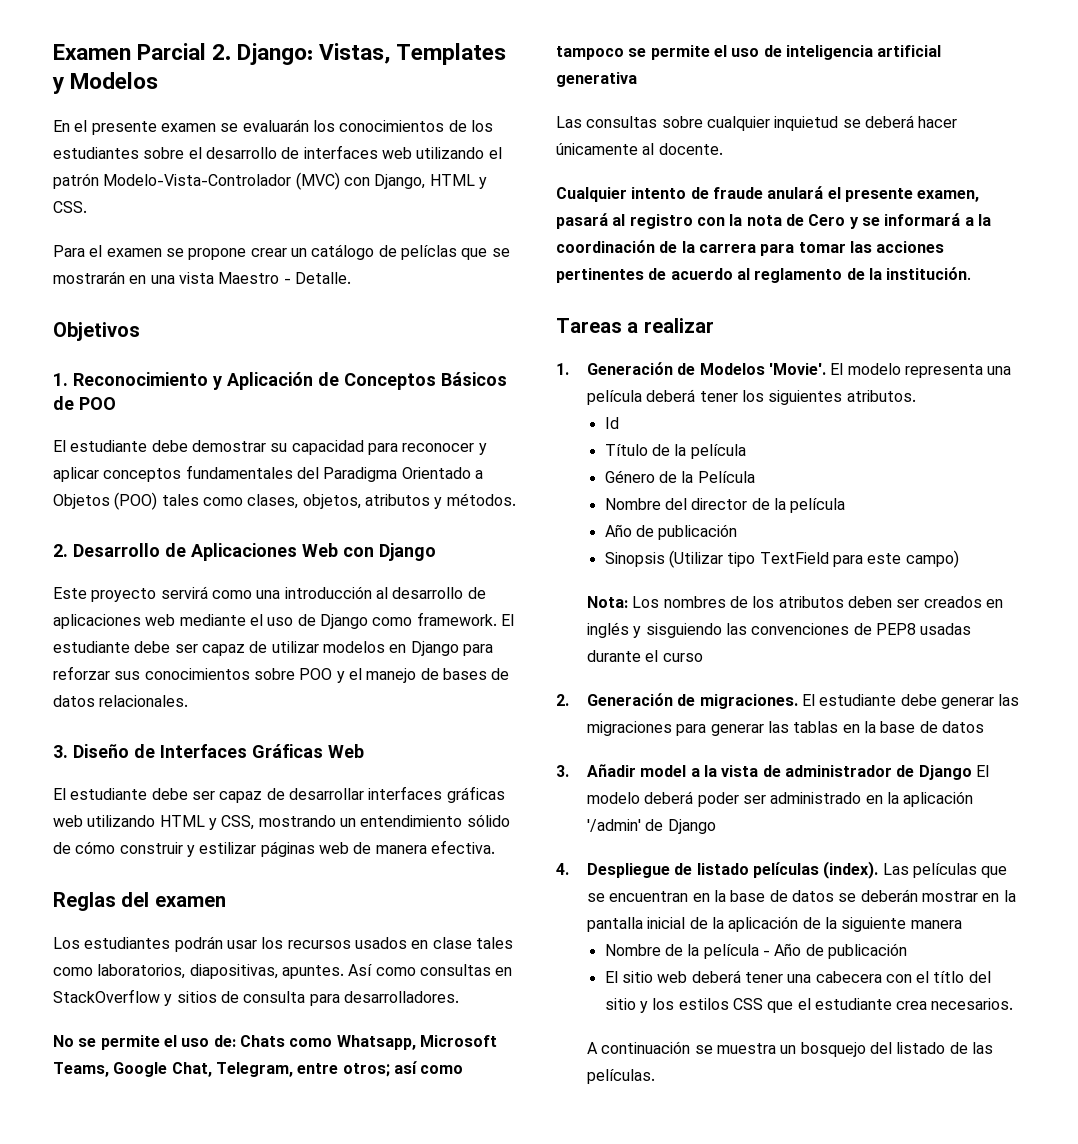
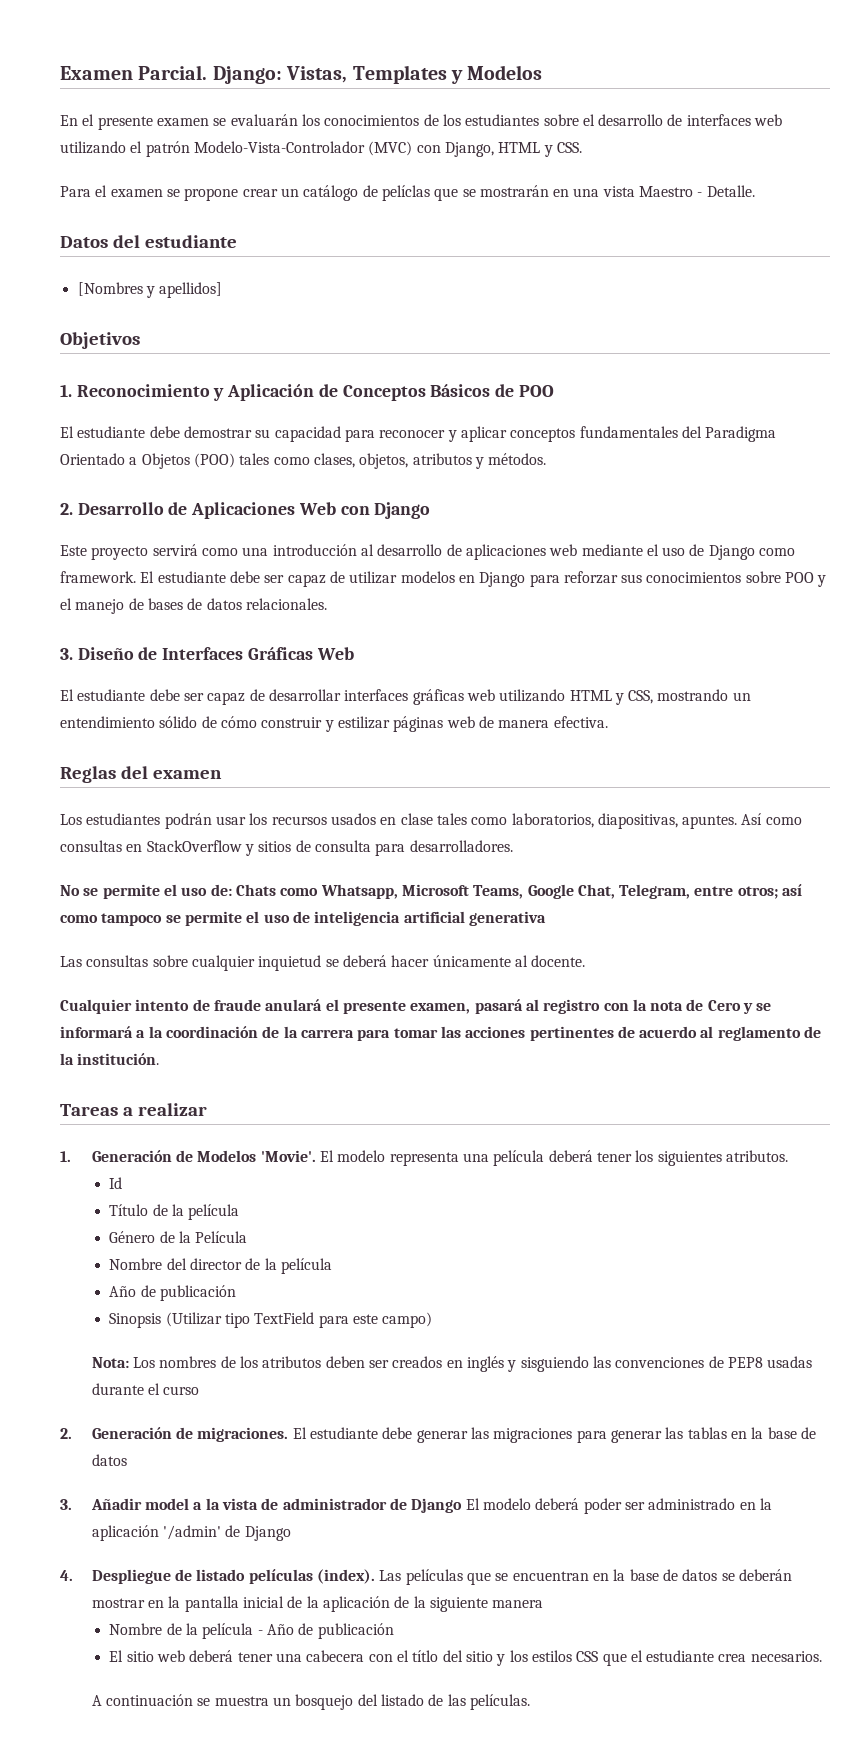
- Examen Parcial 2. Django: Vistas, Templates y Modelos
+ Examen Parcial. Django: Vistas, Templates y Modelos
+ Datos del estudiante
+ [Nombres y apellidos]

